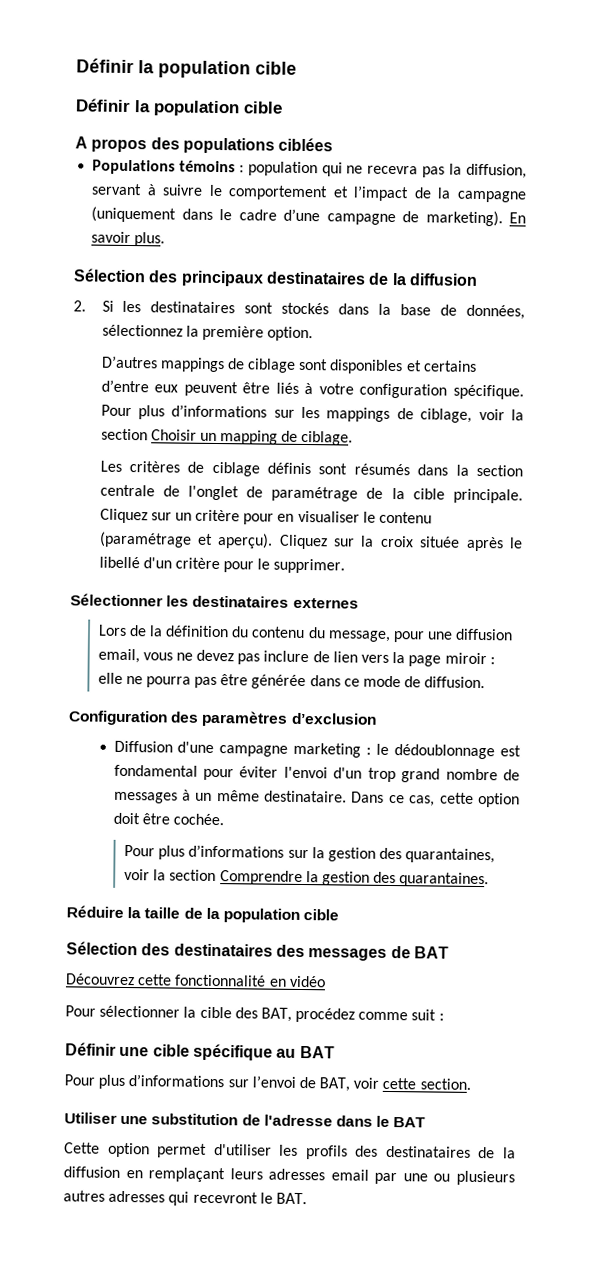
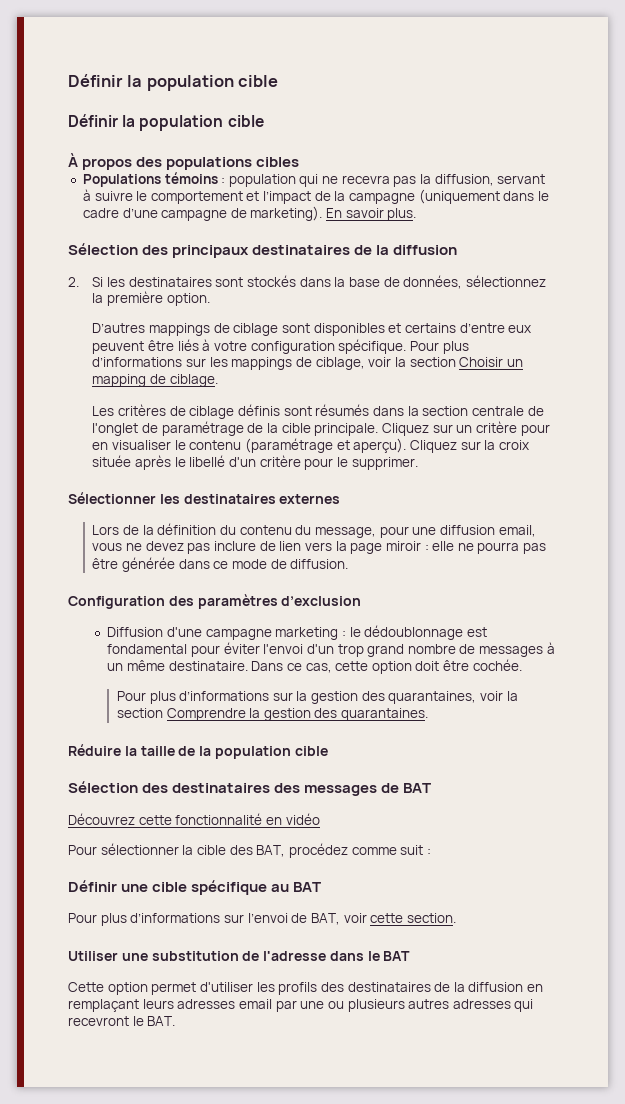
- A propos des populations ciblées
+ À propos des populations cibles

